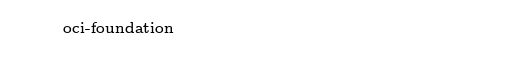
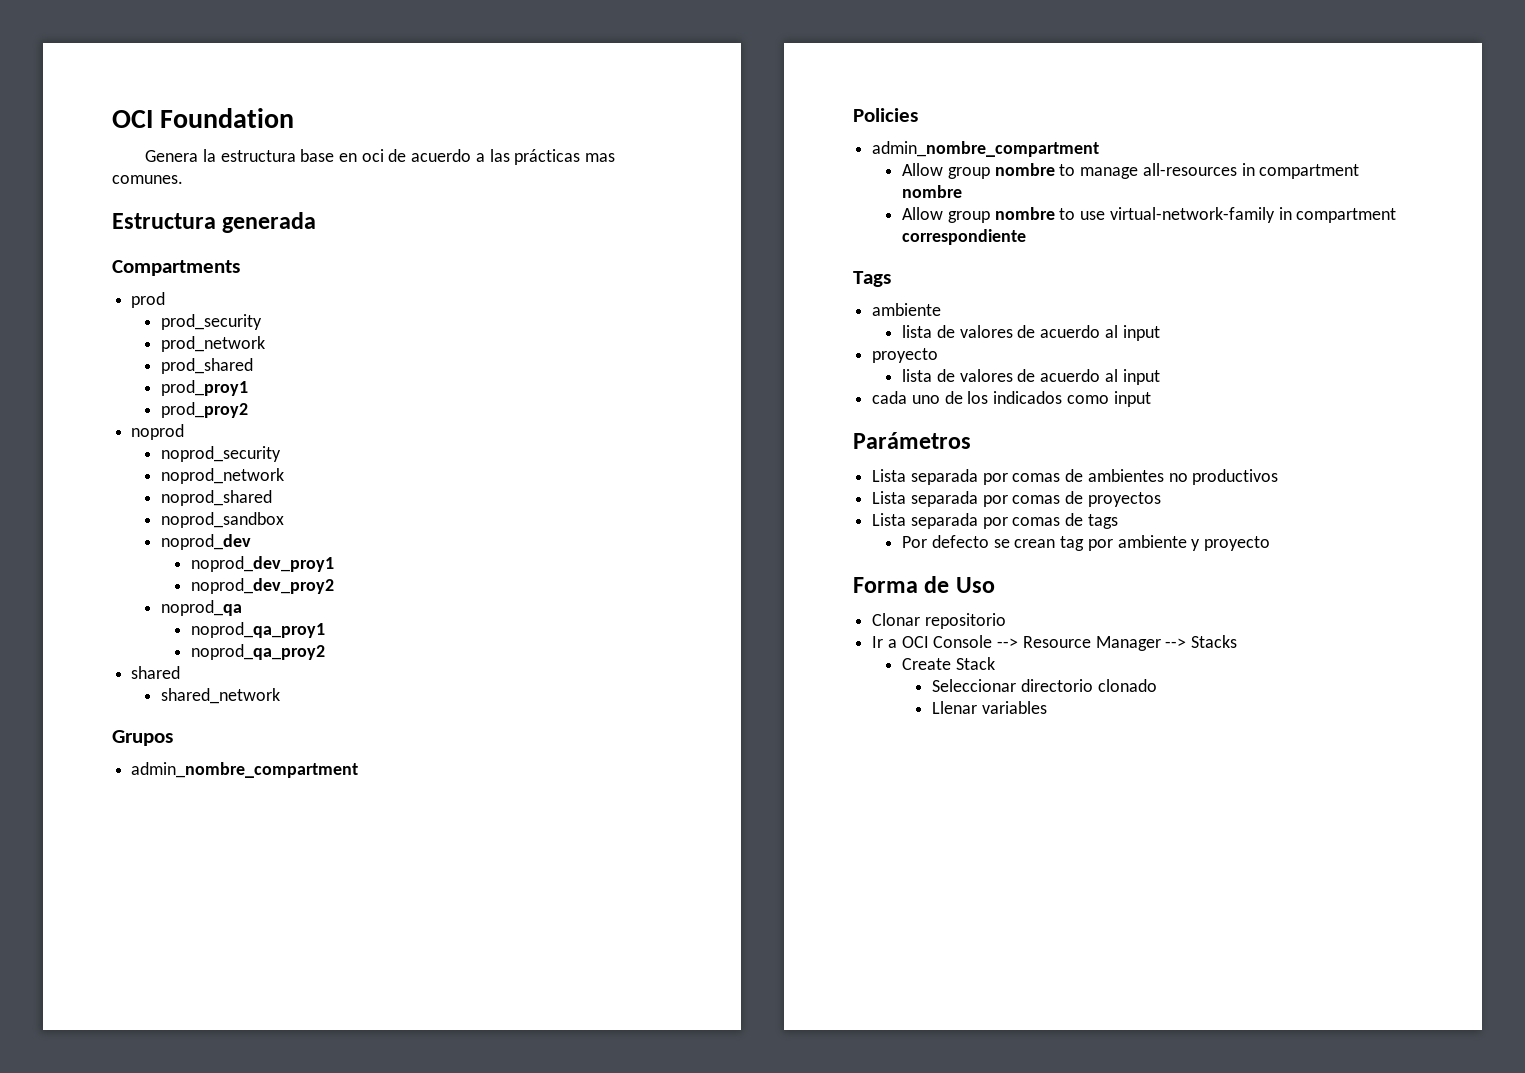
- oci-foundation
+ OCI Foundation
+ Genera la estructura base en oci de acuerdo a las prácticas mas comunes.
+ Estructura generada
+ Compartments
+ prod
+ prod_security
+ prod_network
+ prod_shared
+ prod_proy1
+ prod_proy2
+ noprod
+ noprod_security
+ noprod_network
+ noprod_shared
+ noprod_sandbox
+ noprod_dev
+ noprod_dev_proy1
+ noprod_dev_proy2
+ noprod_qa
+ noprod_qa_proy1
+ noprod_qa_proy2
+ shared
+ shared_network
+ Grupos
+ admin_nombre_compartment
+ Policies
+ admin_nombre_compartment
+ Allow group nombre to manage all-resources in compartment nombre
+ Allow group nombre to use virtual-network-family in compartment correspondiente
+ Tags
+ ambiente
+ lista de valores de acuerdo al input
+ proyecto
+ lista de valores de acuerdo al input
+ cada uno de los indicados como input
+ Parámetros
+ Lista separada por comas de ambientes no productivos
+ Lista separada por comas de proyectos
+ Lista separada por comas de tags
+ Por defecto se crean tag por ambiente y proyecto
+ Forma de Uso
+ Clonar repositorio
+ Ir a OCI Console --> Resource Manager --> Stacks
+ Create Stack
+ Seleccionar directorio clonado
+ Llenar variables

